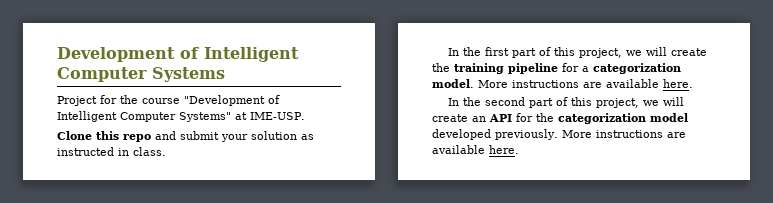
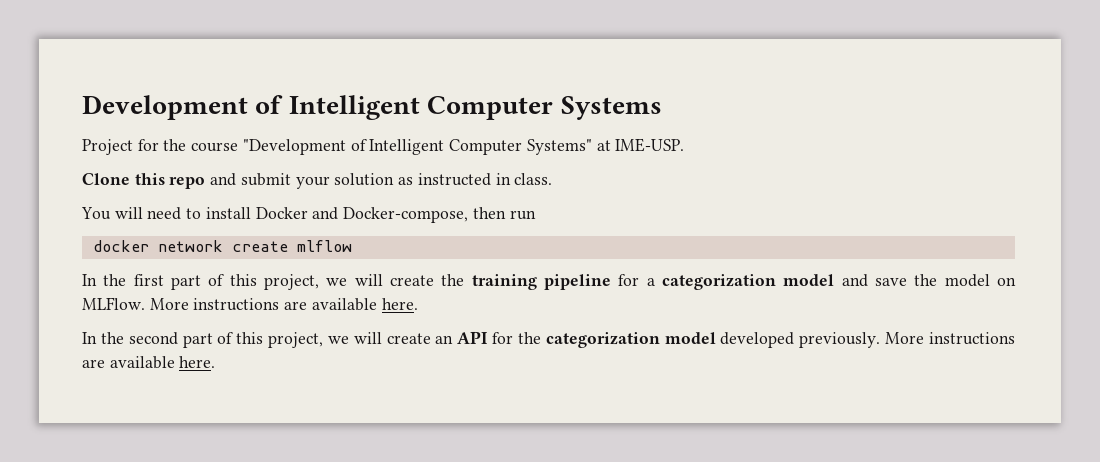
+ You will need to install Docker and Docker-compose, then run
+ docker network create mlflow
- In the first part of this project, we will create the training pipeline for a categorization model.
+ In the first part of this project, we will create the training pipeline for a categorization model and save the model on MLFlow.

